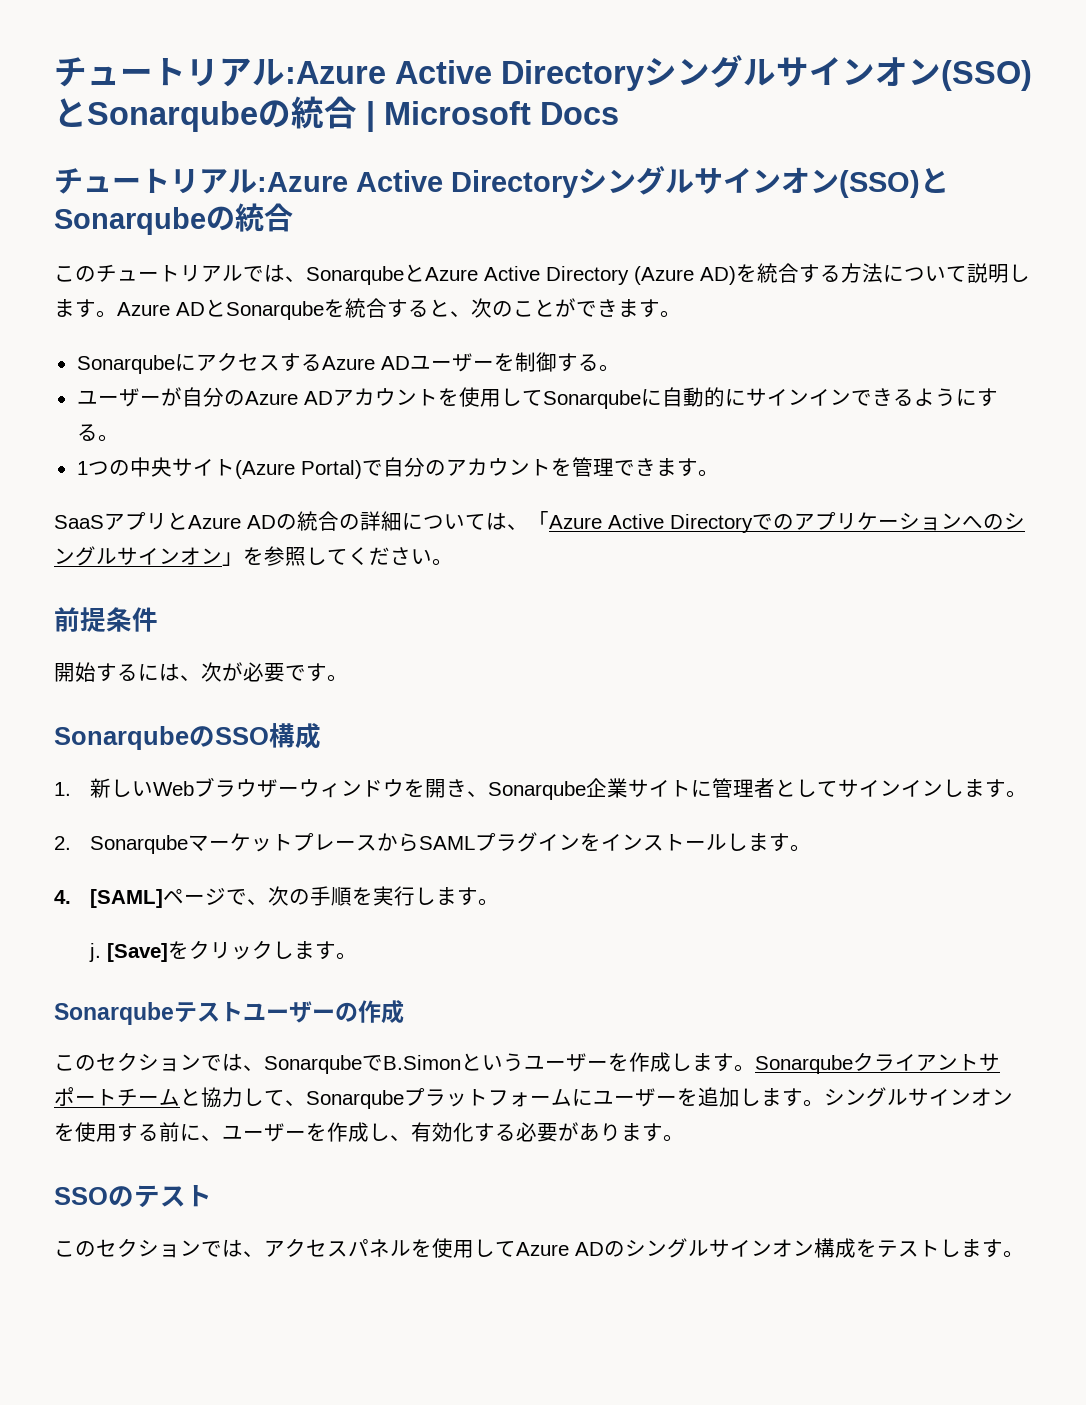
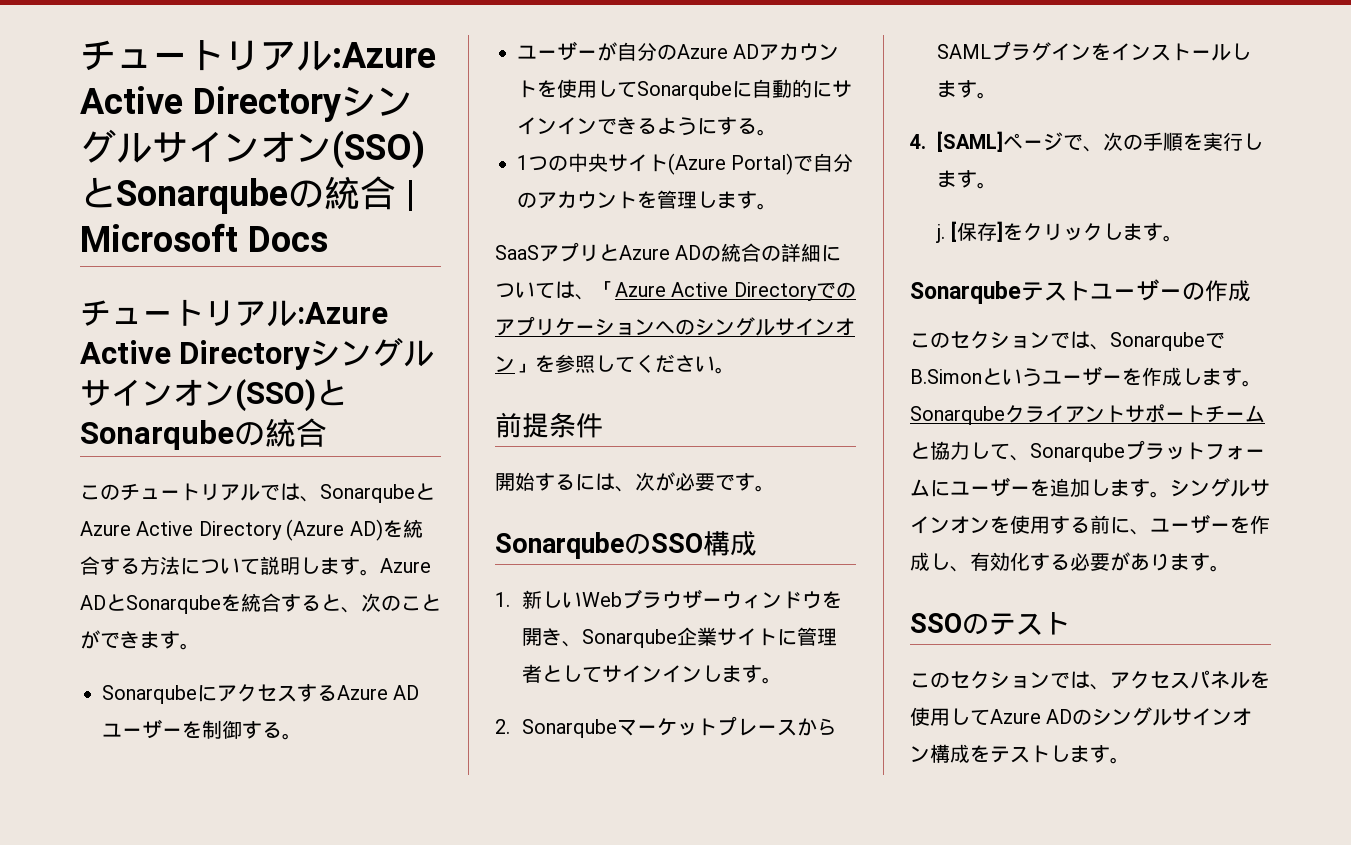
- 1つの中央サイト(Azure Portal)で自分のアカウントを管理できます。
+ 1つの中央サイト(Azure Portal)で自分のアカウントを管理します。
- [Save]をクリックします。
+ [保存]をクリックします。

